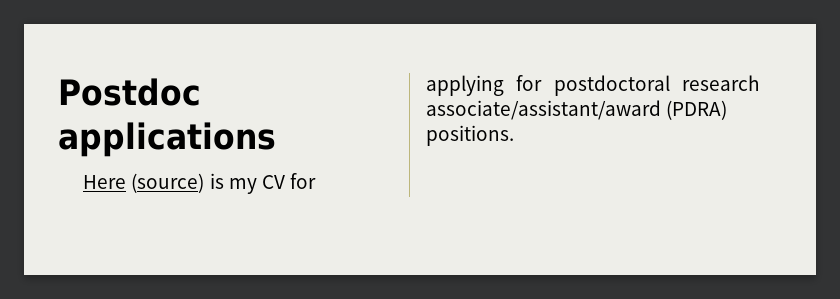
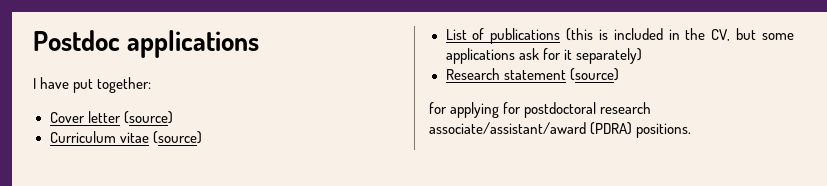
- Here (source) is my CV for applying for postdoctoral research associate/assistant/award (PDRA) positions.
+ I have put together:
+ Cover letter (source)
+ Curriculum vitae (source)
+ List of publications (this is included in the CV, but some applications ask for it separately)
+ Research statement (source)
+ for applying for postdoctoral research associate/assistant/award (PDRA) positions.

